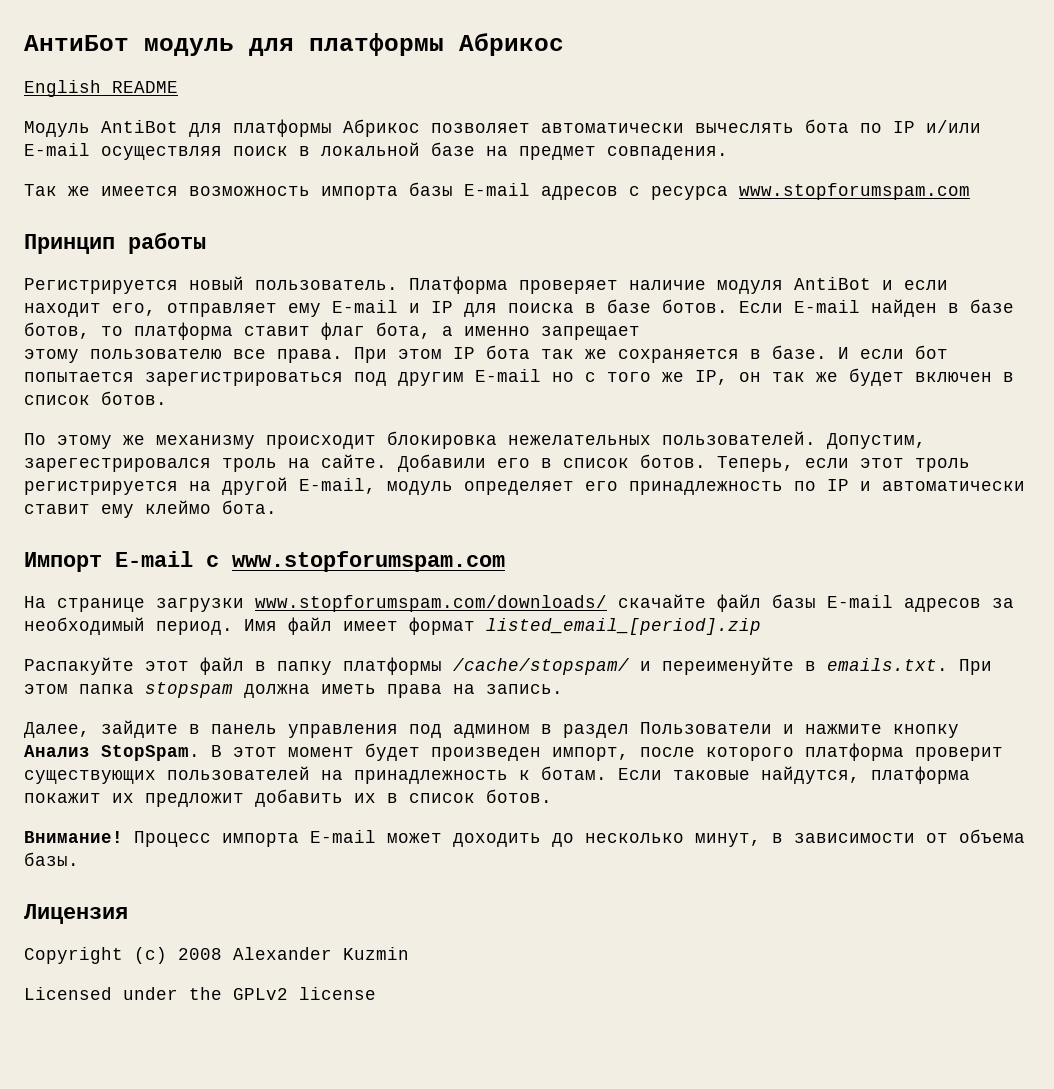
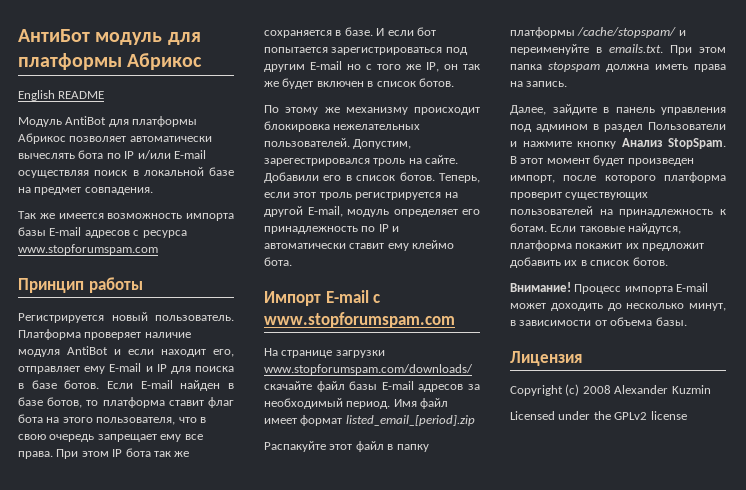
- Если E-mail найден в базе ботов, то платформа ставит флаг бота, а именно запрещает
- этому пользователю все права.
+ Если E-mail найден в базе ботов, то платформа ставит флаг бота на этого пользователя, что в свою очередь запрещает ему все права.

